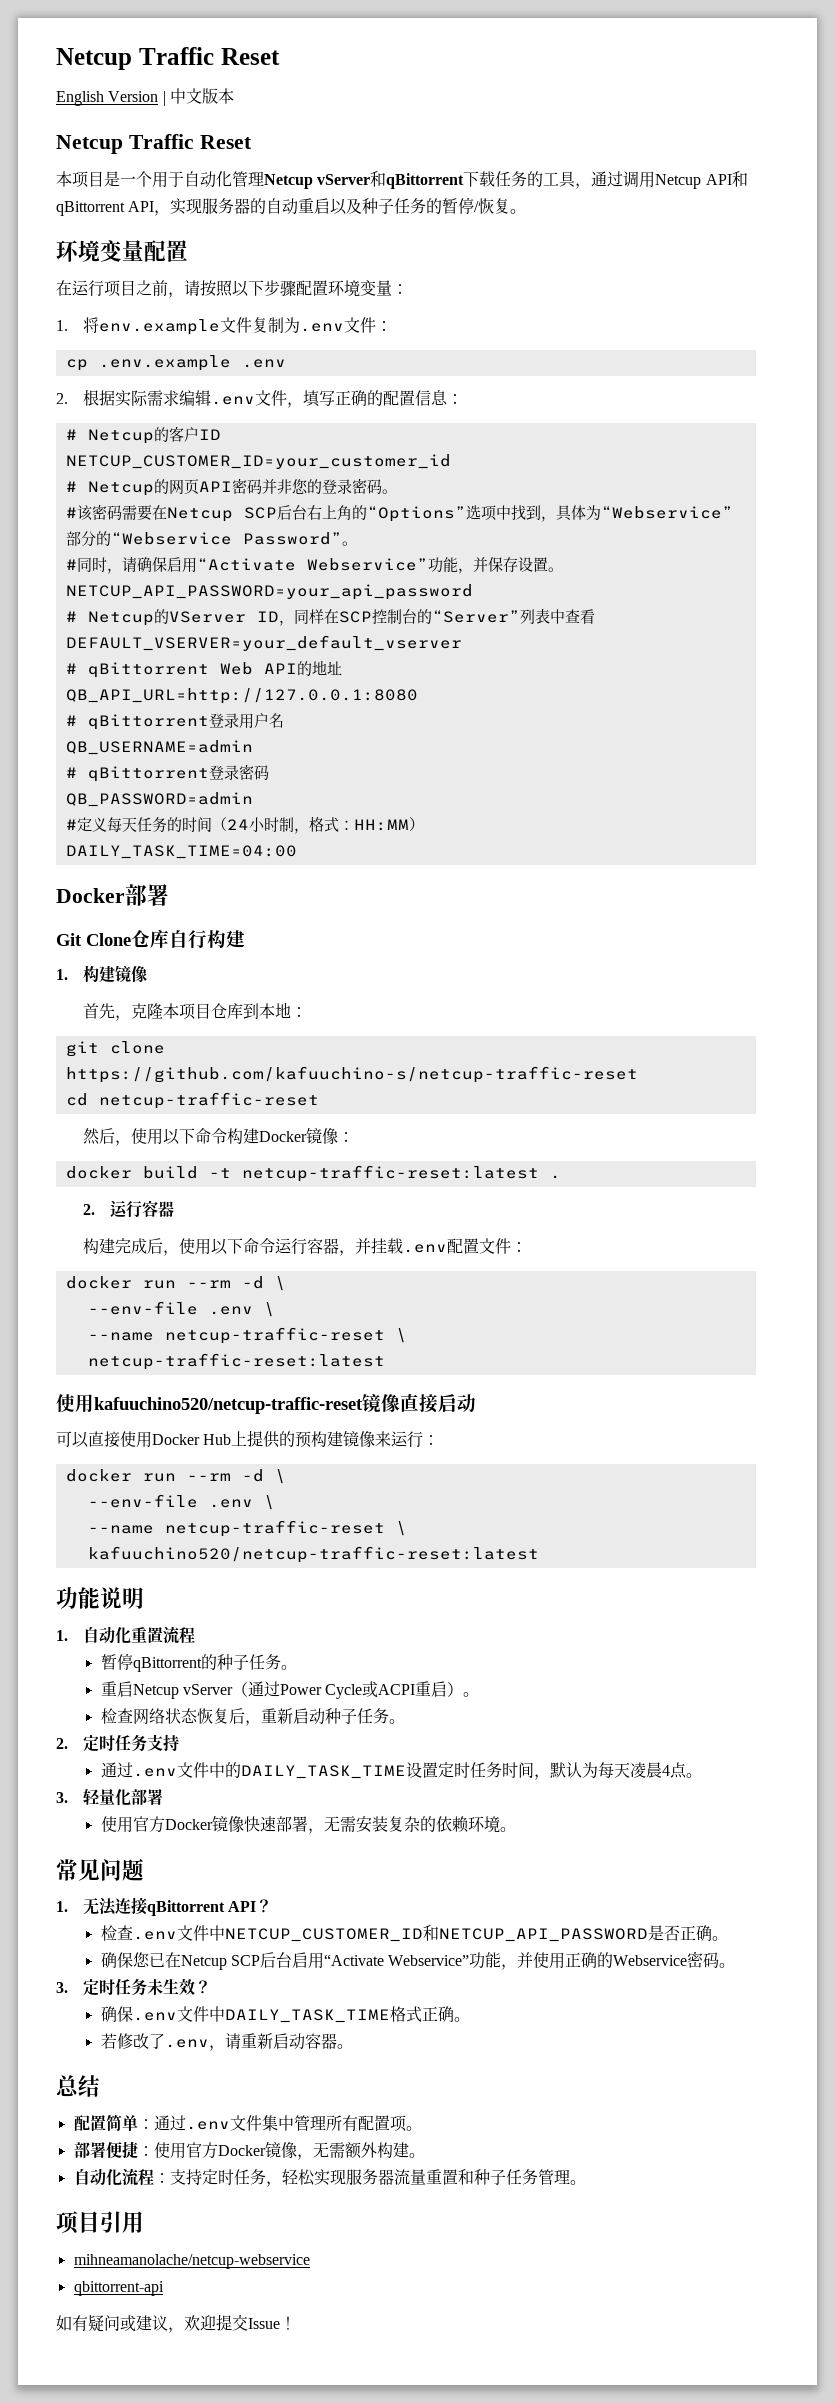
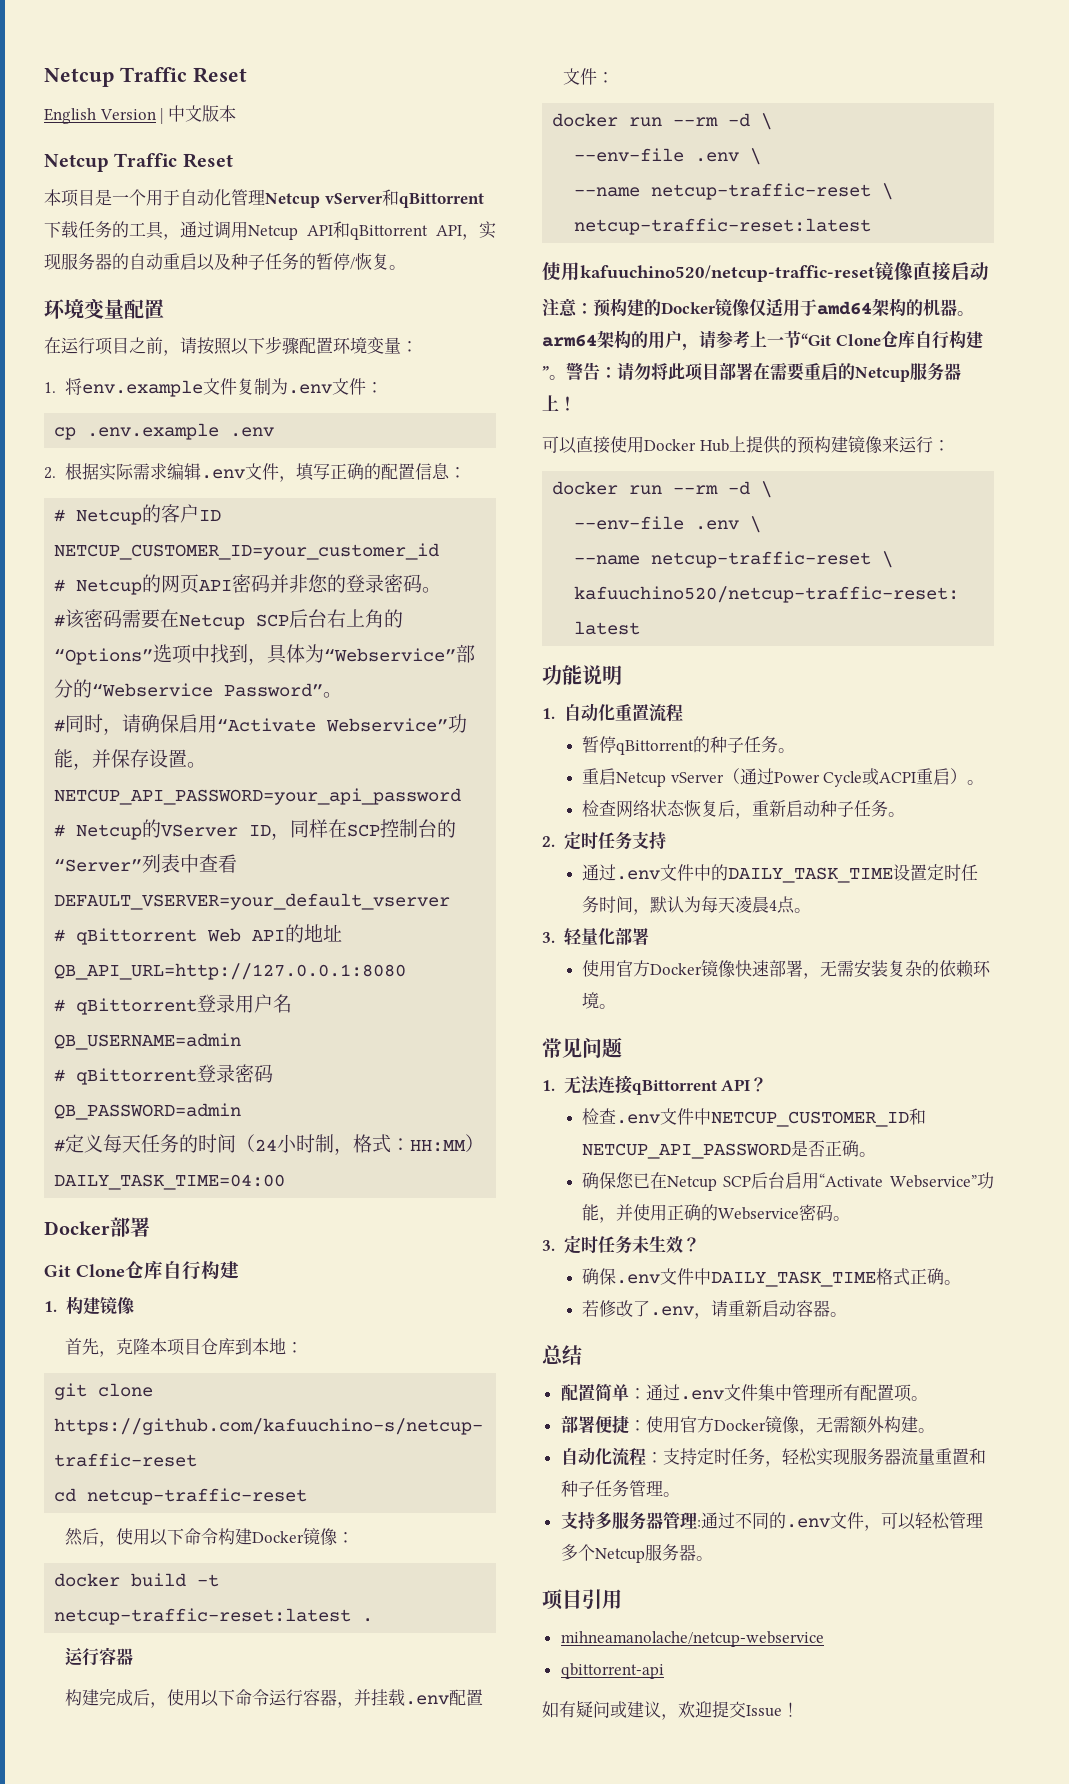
  docker build -t netcup-traffic-reset:latest .
- 2.运行容器
+ 运行容器
+ 注意：预构建的Docker镜像仅适用于amd64架构的机器。arm64架构的用户，请参考上一节“Git Clone仓库自行构建”。警告：请勿将此项目部署在需要重启的Netcup服务器上！
+ 支持多服务器管理:通过不同的.env文件，可以轻松管理多个Netcup服务器。

